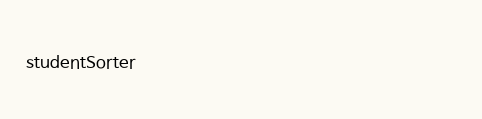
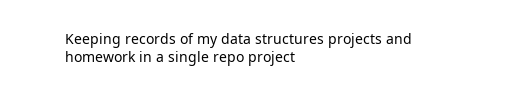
- studentSorter
+ Keeping records of my data structures projects and homework in a single repo project

